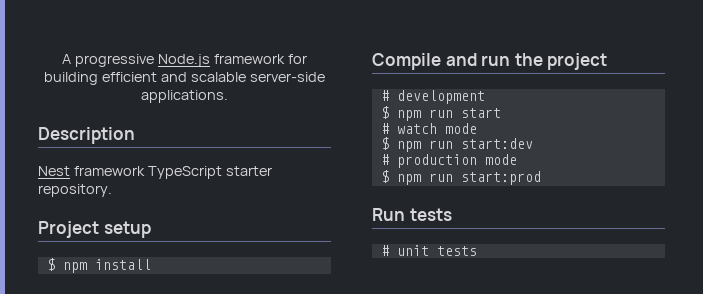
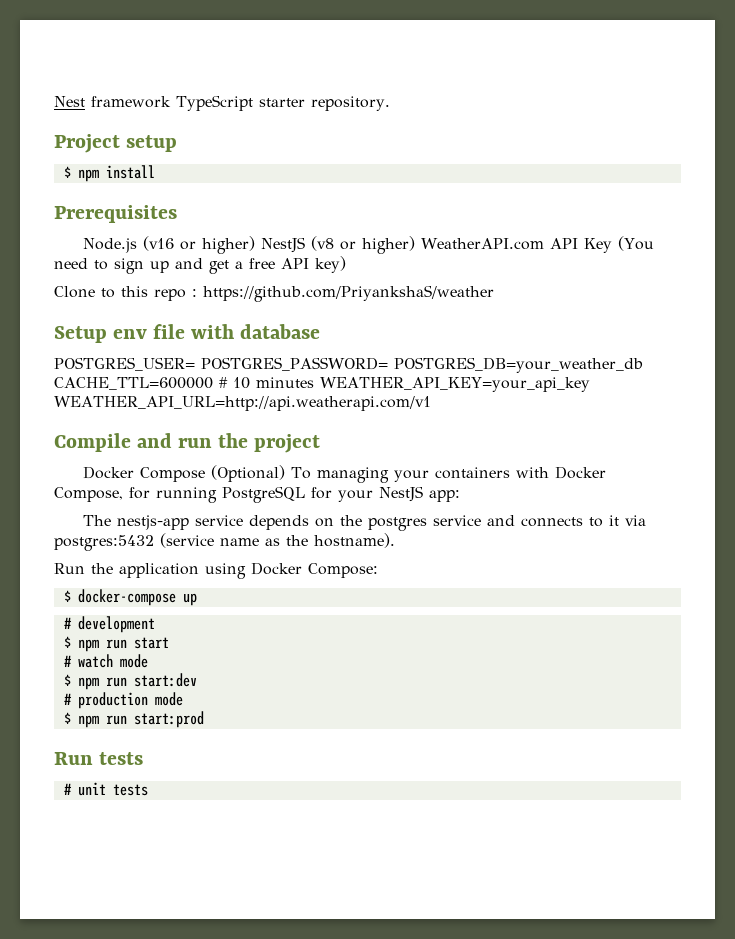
- A progressive Node.js framework for building efficient and scalable server-side applications.
- Description
+ Prerequisites
+ Node.js (v16 or higher) NestJS (v8 or higher) WeatherAPI.com API Key (You need to sign up and get a free API key)
+ Clone to this repo : https://github.com/PriyankshaS/weather
+ Setup env file with database
+ POSTGRES_USER= POSTGRES_PASSWORD= POSTGRES_DB=your_weather_db CACHE_TTL=600000 # 10 minutes WEATHER_API_KEY=your_api_key WEATHER_API_URL=http://api.weatherapi.com/v1
+ Docker Compose (Optional) To managing your containers with Docker Compose, for running PostgreSQL for your NestJS app:
+ The nestjs-app service depends on the postgres service and connects to it via postgres:5432 (service name as the hostname).
+ Run the application using Docker Compose:
+ $ docker-compose up

